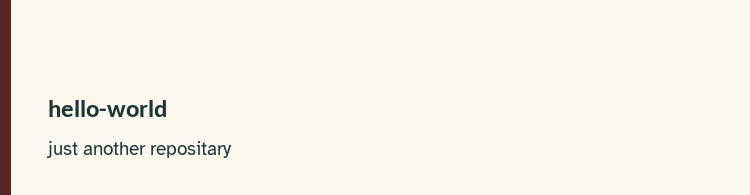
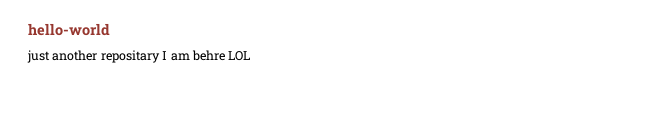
- just another repositary
+ just another repositary I am behre LOL

